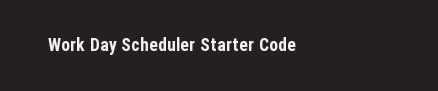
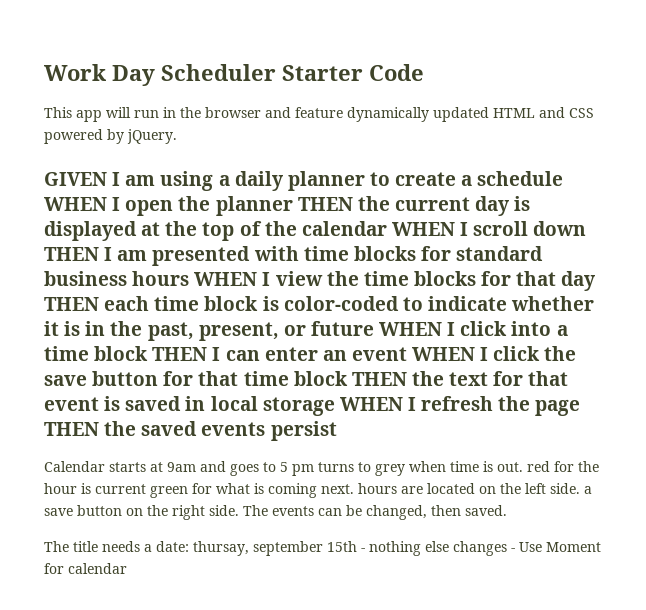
+ This app will run in the browser and feature dynamically updated HTML and CSS powered by jQuery.
+ GIVEN I am using a daily planner to create a schedule WHEN I open the planner THEN the current day is displayed at the top of the calendar WHEN I scroll down THEN I am presented with time blocks for standard business hours WHEN I view the time blocks for that day THEN each time block is color-coded to indicate whether it is in the past, present, or future WHEN I click into a time block THEN I can enter an event WHEN I click the save button for that time block THEN the text for that event is saved in local storage WHEN I refresh the page THEN the saved events persist
+ Calendar starts at 9am and goes to 5 pm turns to grey when time is out. red for the hour is current green for what is coming next. hours are located on the left side. a save button on the right side. The events can be changed, then saved.
+ The title needs a date: thursay, september 15th - nothing else changes - Use Moment for calendar

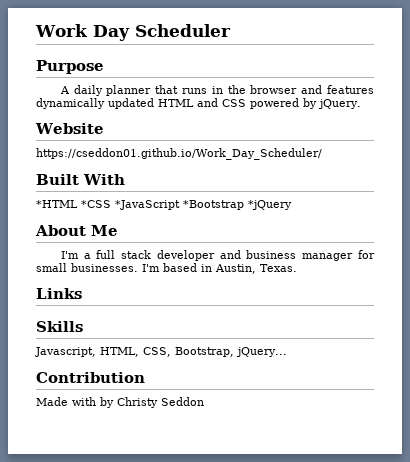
- Work Day Scheduler Starter Code
- This app will run in the browser and feature dynamically updated HTML and CSS powered by jQuery.
+ Work Day Scheduler
+ Purpose
+ A daily planner that runs in the browser and features dynamically updated HTML and CSS powered by jQuery.
- GIVEN I am using a daily planner to create a schedule WHEN I open the planner THEN the current day is displayed at the top of the calendar WHEN I scroll down THEN I am presented with time blocks for standard business hours WHEN I view the time blocks for that day THEN each time block is color-coded to indicate whether it is in the past, present, or future WHEN I click into a time block THEN I can enter an event WHEN I click the save button for that time block THEN the text for that event is saved in local storage WHEN I refresh the page THEN the saved events persist
- Calendar starts at 9am and goes to 5 pm turns to grey when time is out. red for the hour is current green for what is coming next. hours are located on the left side. a save button on the right side. The events can be changed, then saved.
- The title needs a date: thursay, september 15th - nothing else changes - Use Moment for calendar
+ Website
+ https://cseddon01.github.io/Work_Day_Scheduler/
+ Built With
+ *HTML *CSS *JavaScript *Bootstrap *jQuery
+ About Me
+ I'm a full stack developer and business manager for small businesses. I'm based in Austin, Texas.
+ Links
+ Skills
+ Javascript, HTML, CSS, Bootstrap, jQuery...
+ Contribution
+ Made with by Christy Seddon

